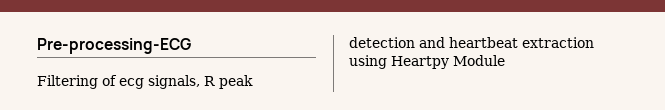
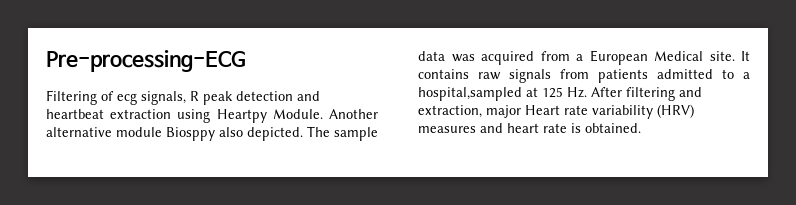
- Filtering of ecg signals, R peak detection and heartbeat extraction using Heartpy Module
+ Filtering of ecg signals, R peak detection and heartbeat extraction using Heartpy Module. Another alternative module Biosppy also depicted. The sample data was acquired from a European Medical site. It contains raw signals from patients admitted to a hospital,sampled at 125 Hz. After filtering and extraction, major Heart rate variability (HRV) measures and heart rate is obtained.

